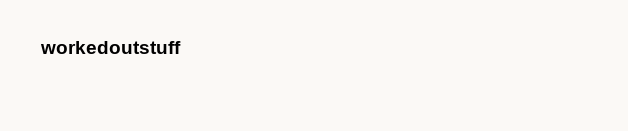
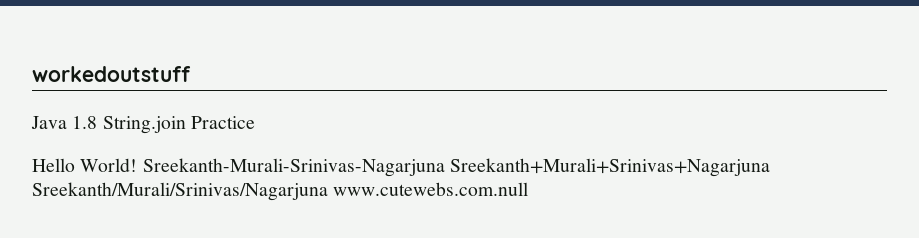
+ Java 1.8 String.join Practice
+ Hello World! Sreekanth-Murali-Srinivas-Nagarjuna Sreekanth+Murali+Srinivas+Nagarjuna Sreekanth/Murali/Srinivas/Nagarjuna www.cutewebs.com.null

